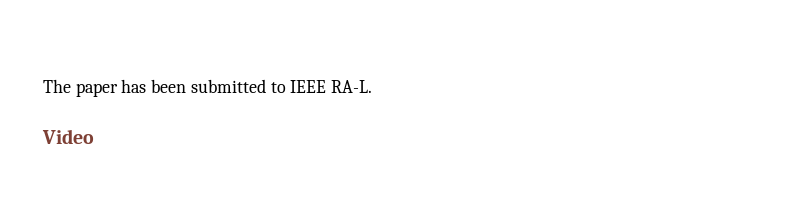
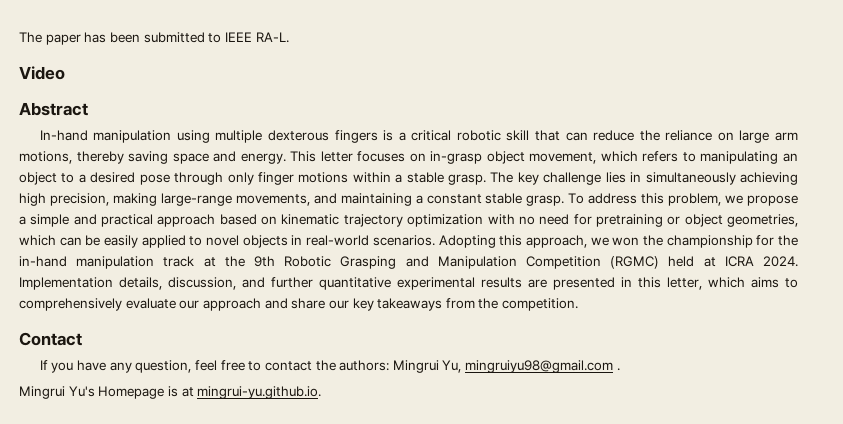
+ Abstract
+ In-hand manipulation using multiple dexterous fingers is a critical robotic skill that can reduce the reliance on large arm motions, thereby saving space and energy. This letter focuses on in-grasp object movement, which refers to manipulating an object to a desired pose through only finger motions within a stable grasp. The key challenge lies in simultaneously achieving high precision, making large-range movements, and maintaining a constant stable grasp. To address this problem, we propose a simple and practical approach based on kinematic trajectory optimization with no need for pretraining or object geometries, which can be easily applied to novel objects in real-world scenarios. Adopting this approach, we won the championship for the in-hand manipulation track at the 9th Robotic Grasping and Manipulation Competition (RGMC) held at ICRA 2024. Implementation details, discussion, and further quantitative experimental results are presented in this letter, which aims to comprehensively evaluate our approach and share our key takeaways from the competition.
+ Contact
+ If you have any question, feel free to contact the authors: Mingrui Yu, mingruiyu98@gmail.com .
+ Mingrui Yu's Homepage is at mingrui-yu.github.io.

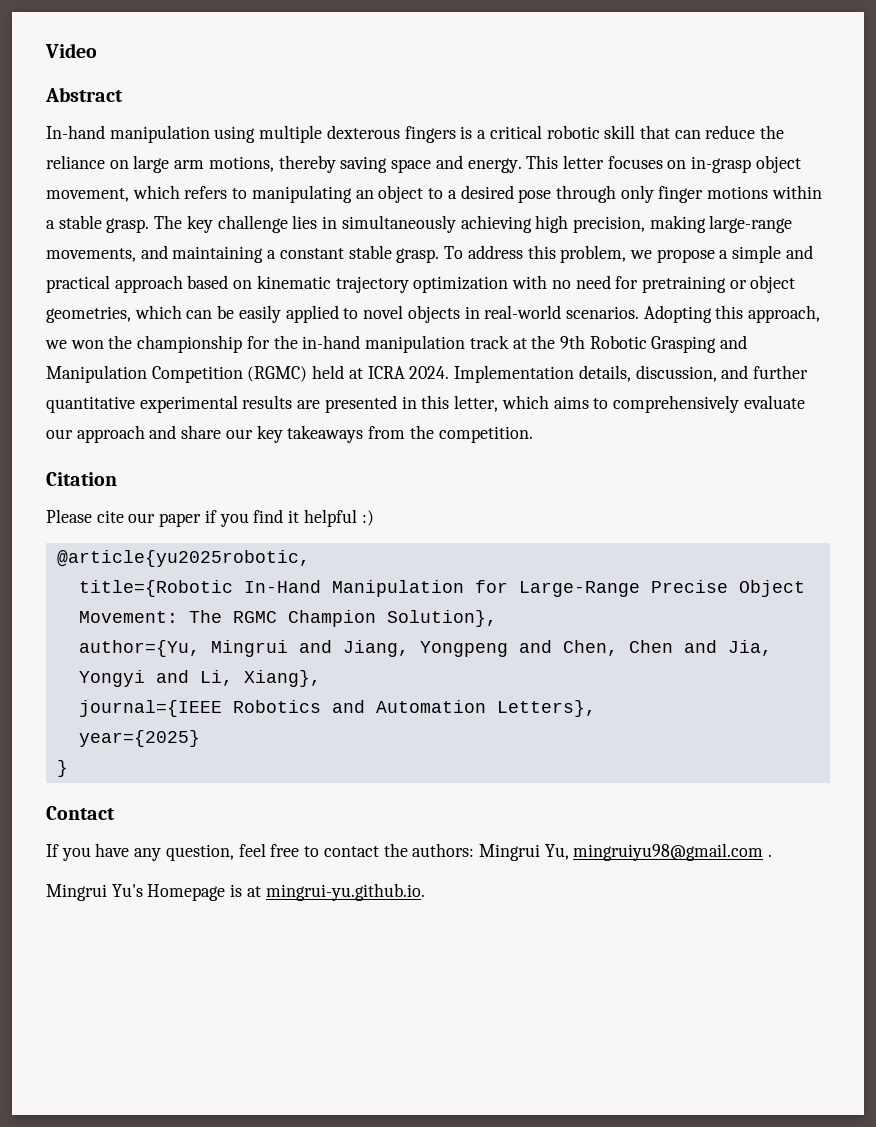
- The paper has been submitted to IEEE RA-L.
+ Citation
+ Please cite our paper if you find it helpful :)
+ @article{yu2025robotic,
+ title={Robotic In-Hand Manipulation for Large-Range Precise Object Movement: The RGMC Champion Solution},
+ author={Yu, Mingrui and Jiang, Yongpeng and Chen, Chen and Jia, Yongyi and Li, Xiang},
+ journal={IEEE Robotics and Automation Letters},
+ year={2025}
+ }

